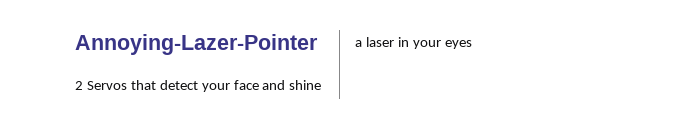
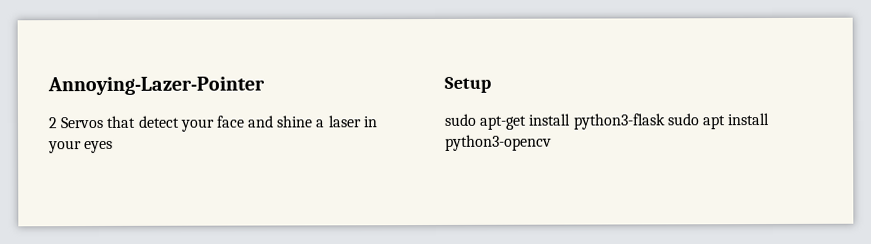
+ Setup
+ sudo apt-get install python3-flask sudo apt install python3-opencv

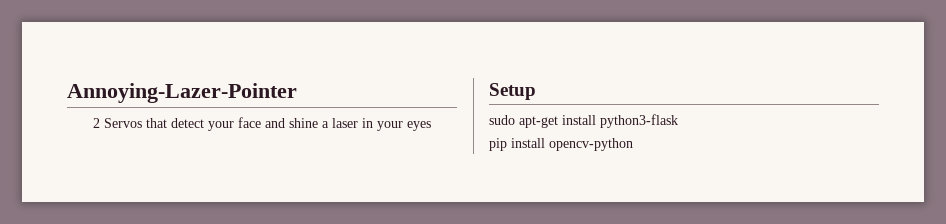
- sudo apt-get install python3-flask sudo apt install python3-opencv
+ sudo apt-get install python3-flask
+ pip install opencv-python

